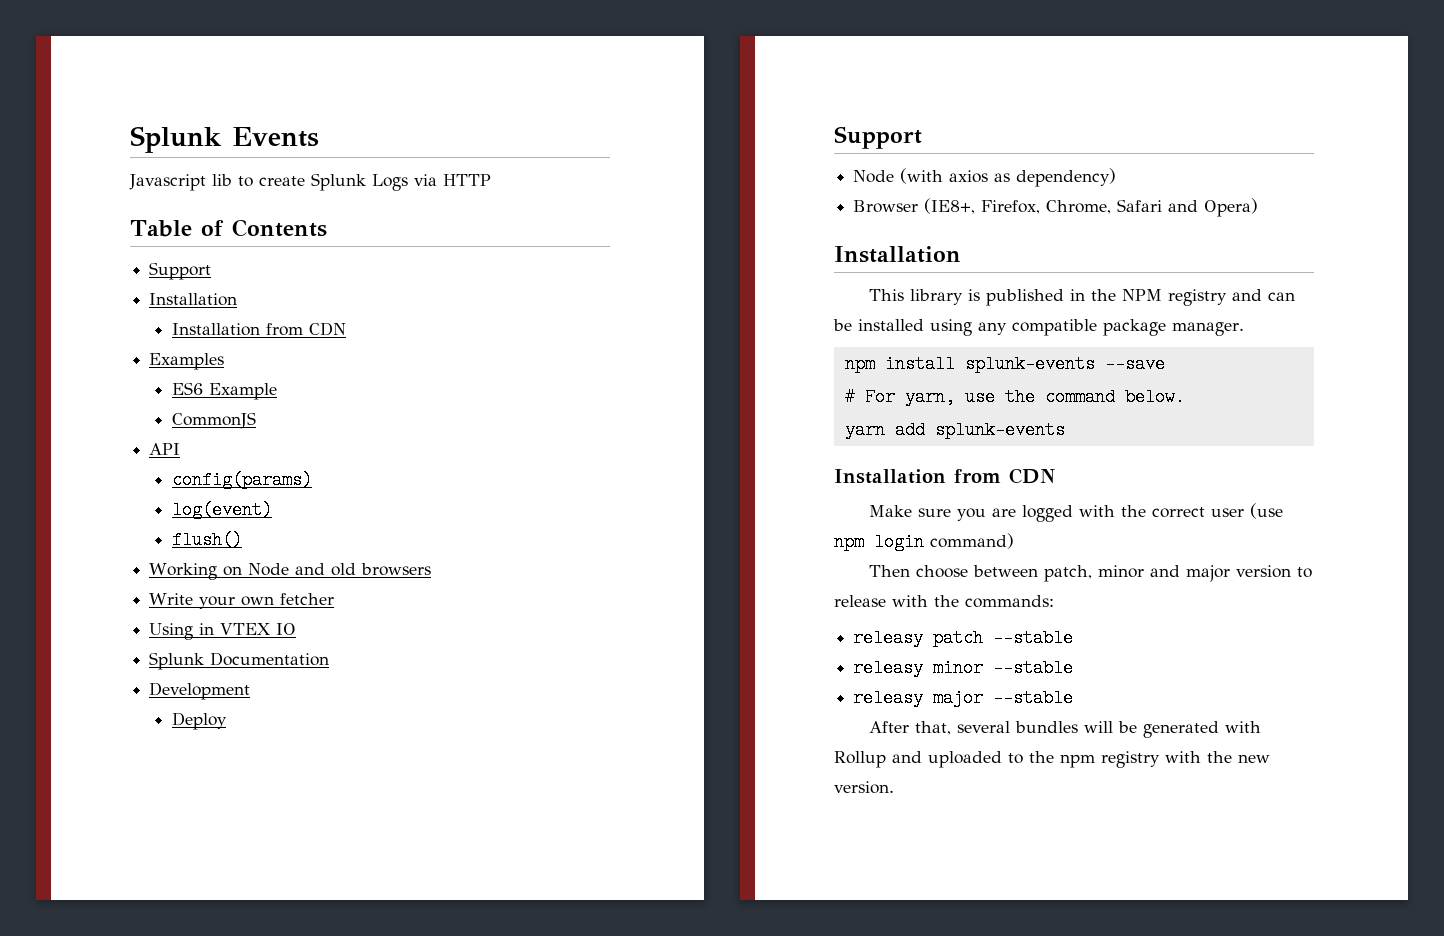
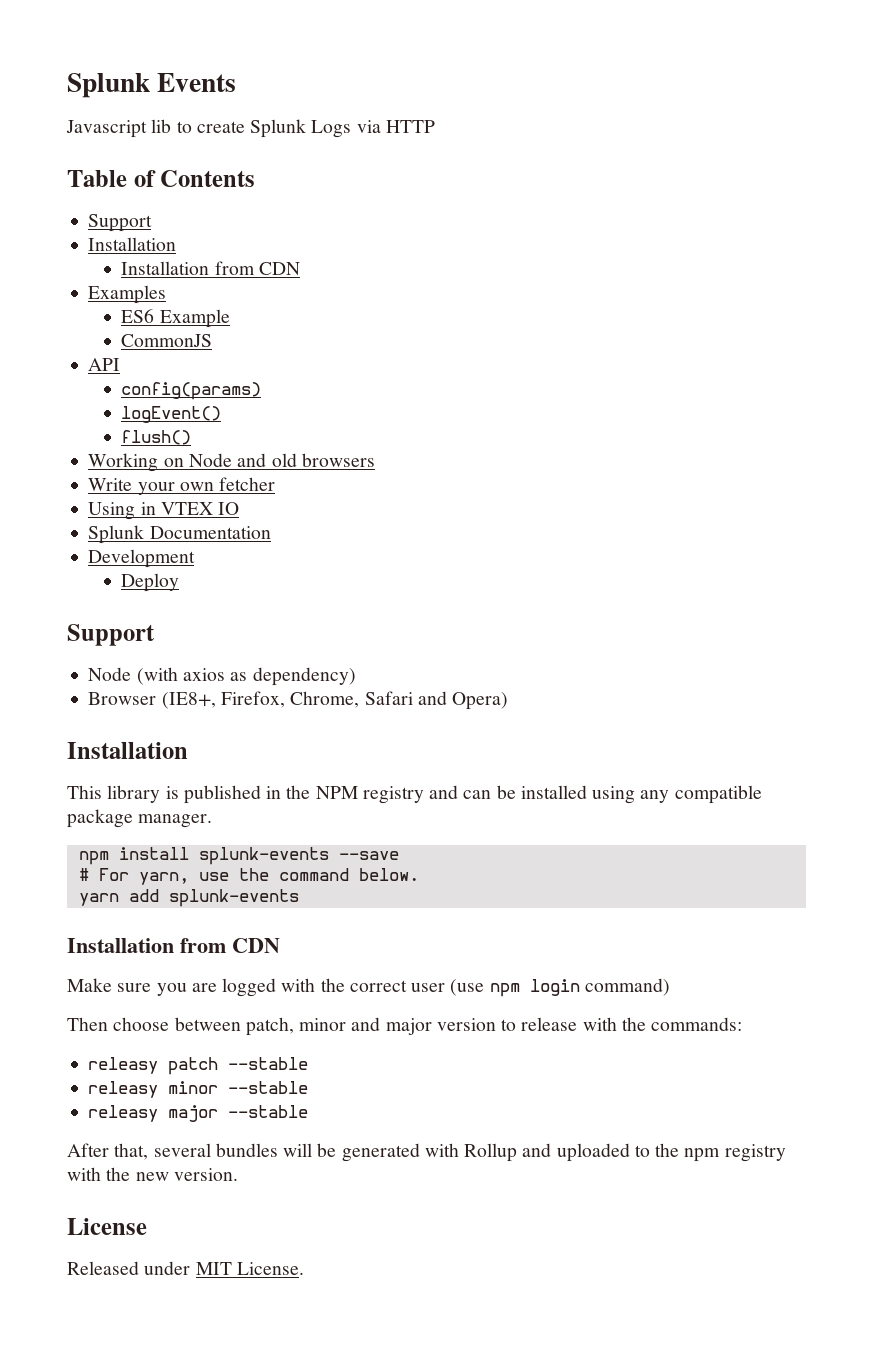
- log(event)
+ logEvent()
+ License
+ Released under MIT License.

